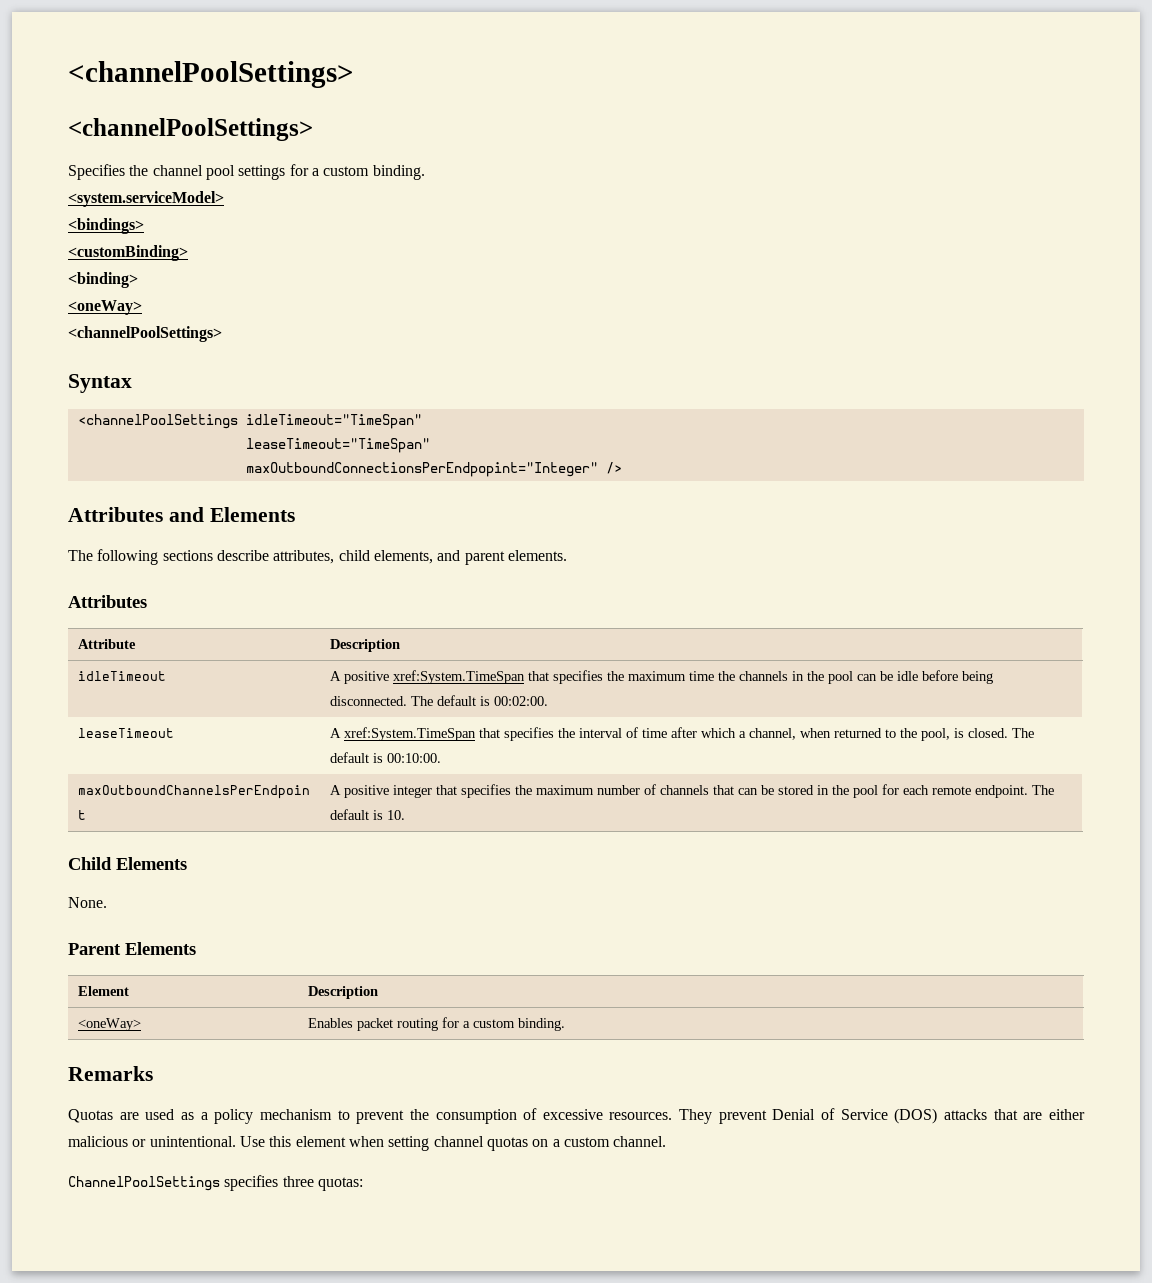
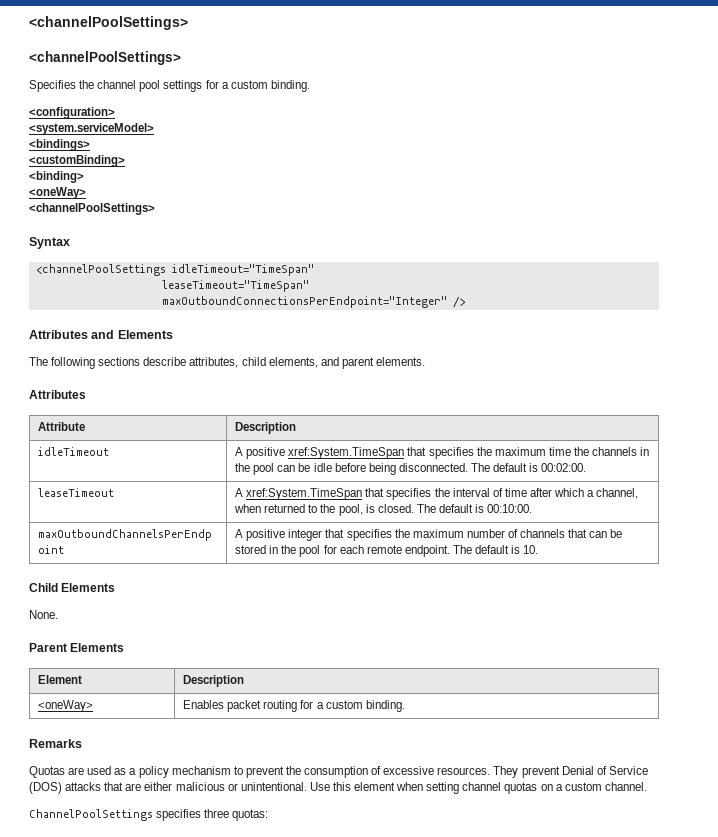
+ <configuration>
- maxOutboundConnectionsPerEndpopint="Integer" />
+ maxOutboundConnectionsPerEndpoint="Integer" />

